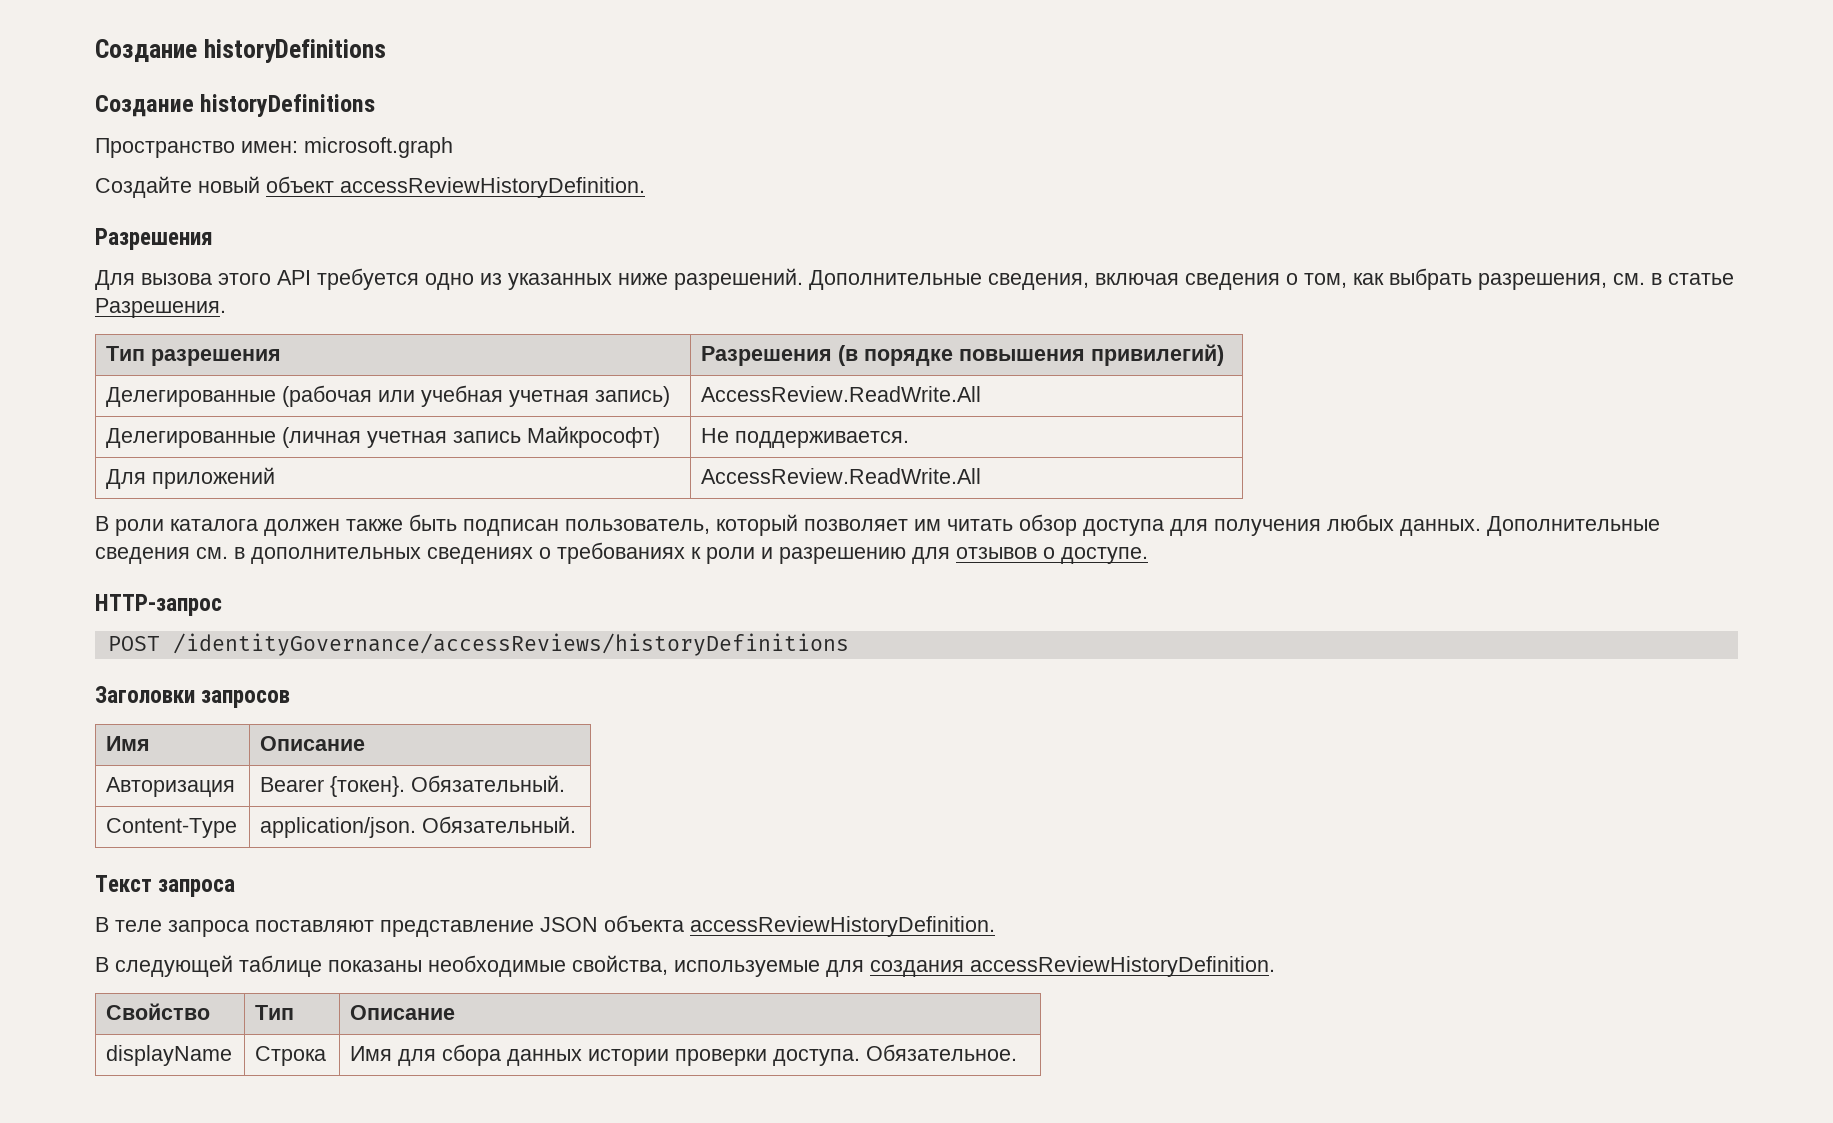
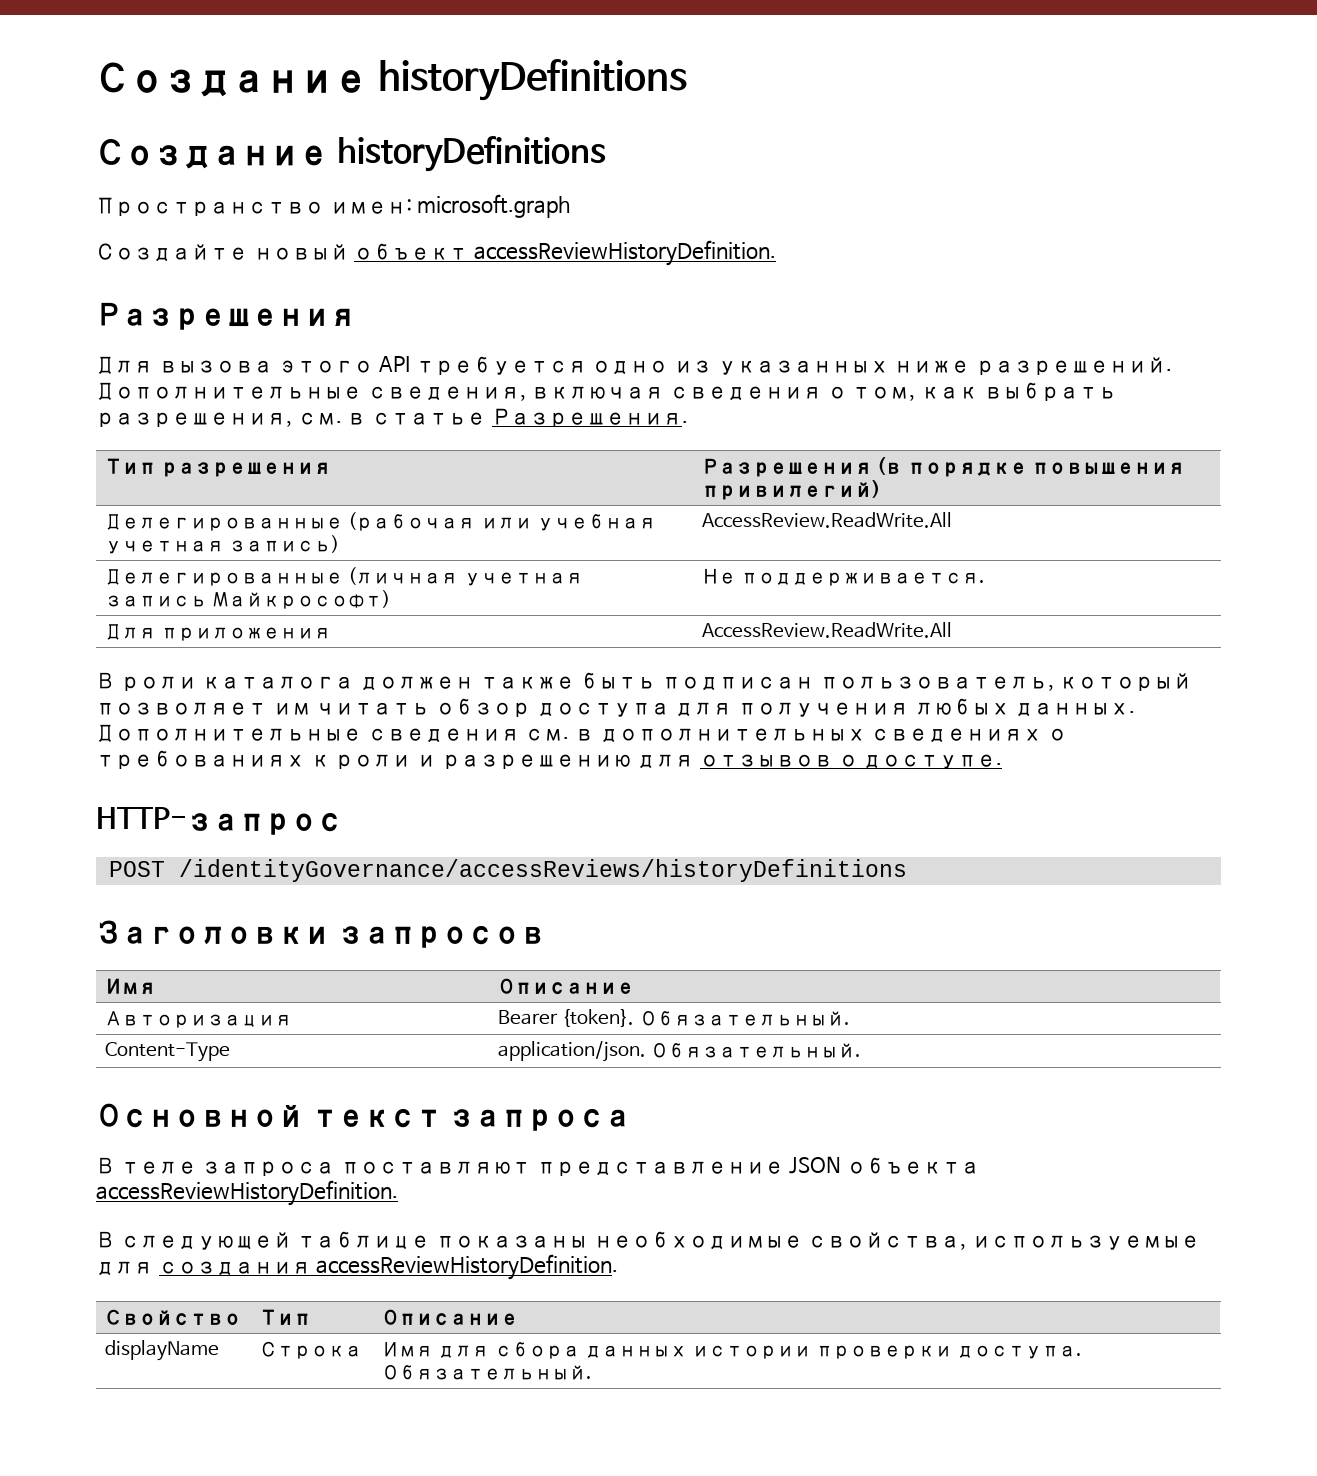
- Для приложений | AccessReview.ReadWrite.All
+ Для приложения | AccessReview.ReadWrite.All
- Авторизация | Bearer {токен}. Обязательный.
+ Авторизация | Bearer {token}. Обязательный.
- Текст запроса
+ Основной текст запроса
- displayName | Строка | Имя для сбора данных истории проверки доступа. Обязательное.
+ displayName | Строка | Имя для сбора данных истории проверки доступа. Обязательный.

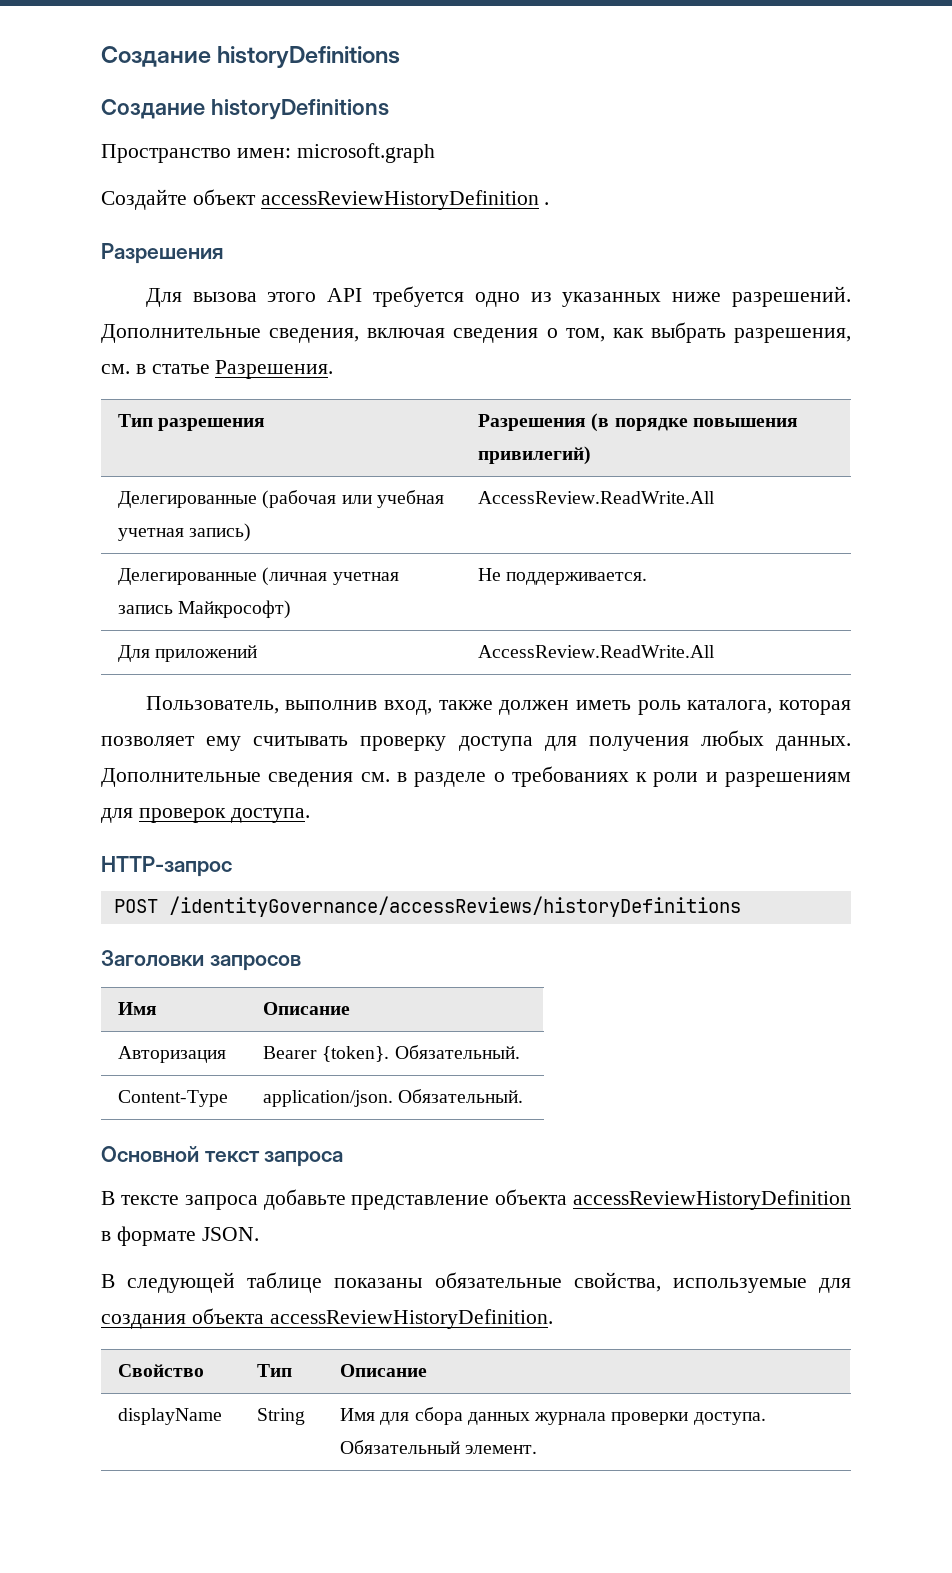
- Создайте новый объект accessReviewHistoryDefinition.
+ Создайте объект accessReviewHistoryDefinition .
- Для приложения | AccessReview.ReadWrite.All
- В роли каталога должен также быть подписан пользователь, который позволяет им читать обзор доступа для получения любых данных.
+ Для приложений | AccessReview.ReadWrite.All
+ Пользователь, выполнив вход, также должен иметь роль каталога, которая позволяет ему считывать проверку доступа для получения любых данных.
- Дополнительные сведения см. в дополнительных сведениях о требованиях к роли и разрешению для отзывов о доступе.
+ Дополнительные сведения см. в разделе о требованиях к роли и разрешениям для проверок доступа.
- В теле запроса поставляют представление JSON объекта accessReviewHistoryDefinition.
+ В тексте запроса добавьте представление объекта accessReviewHistoryDefinition в формате JSON.
- В следующей таблице показаны необходимые свойства, используемые для создания accessReviewHistoryDefinition.
+ В следующей таблице показаны обязательные свойства, используемые для создания объекта accessReviewHistoryDefinition.
- displayName | Строка | Имя для сбора данных истории проверки доступа. Обязательный.
+ displayName | String | Имя для сбора данных журнала проверки доступа. Обязательный элемент.

